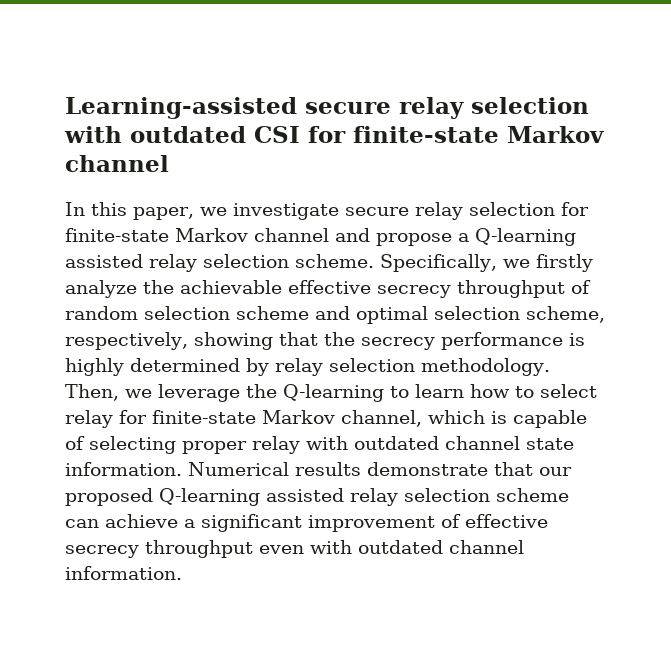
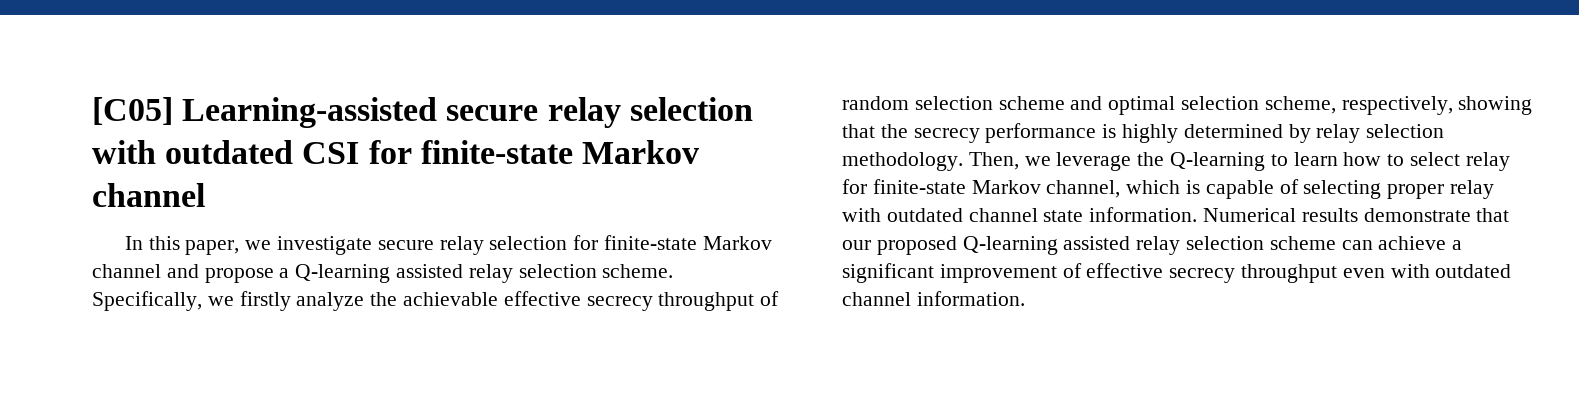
- Learning-assisted secure relay selection with outdated CSI for finite-state Markov channel
+ [C05] Learning-assisted secure relay selection with outdated CSI for finite-state Markov channel

